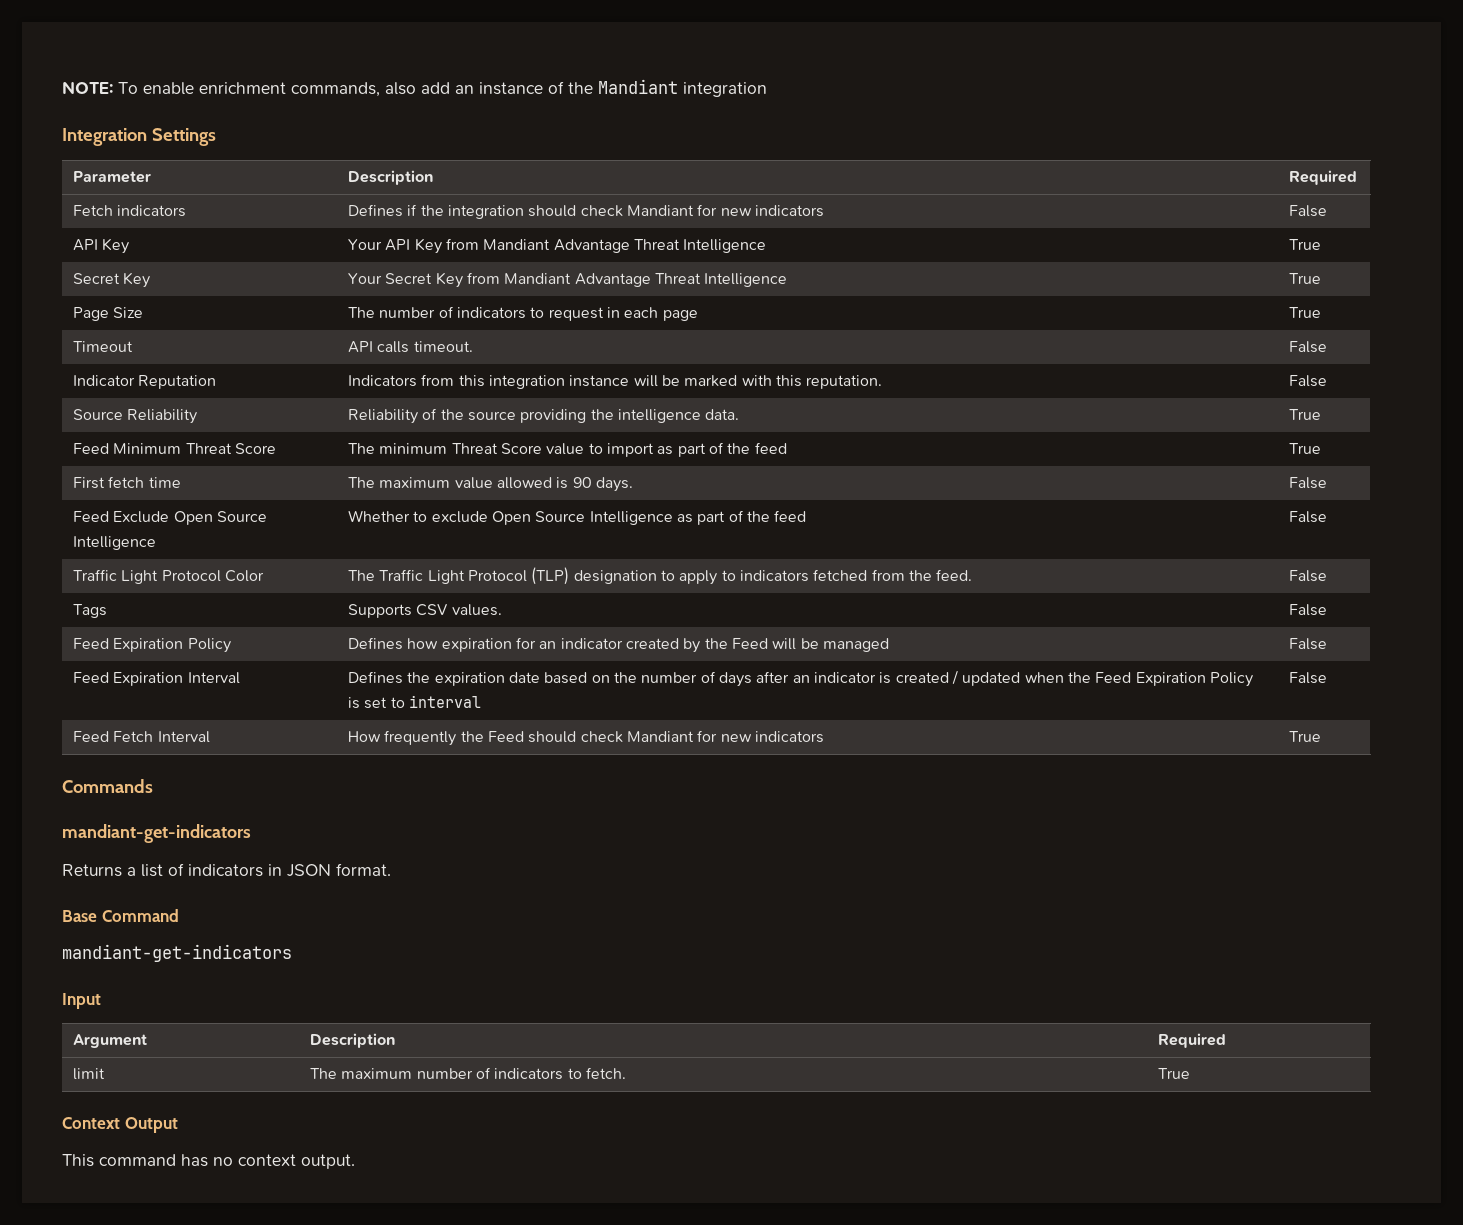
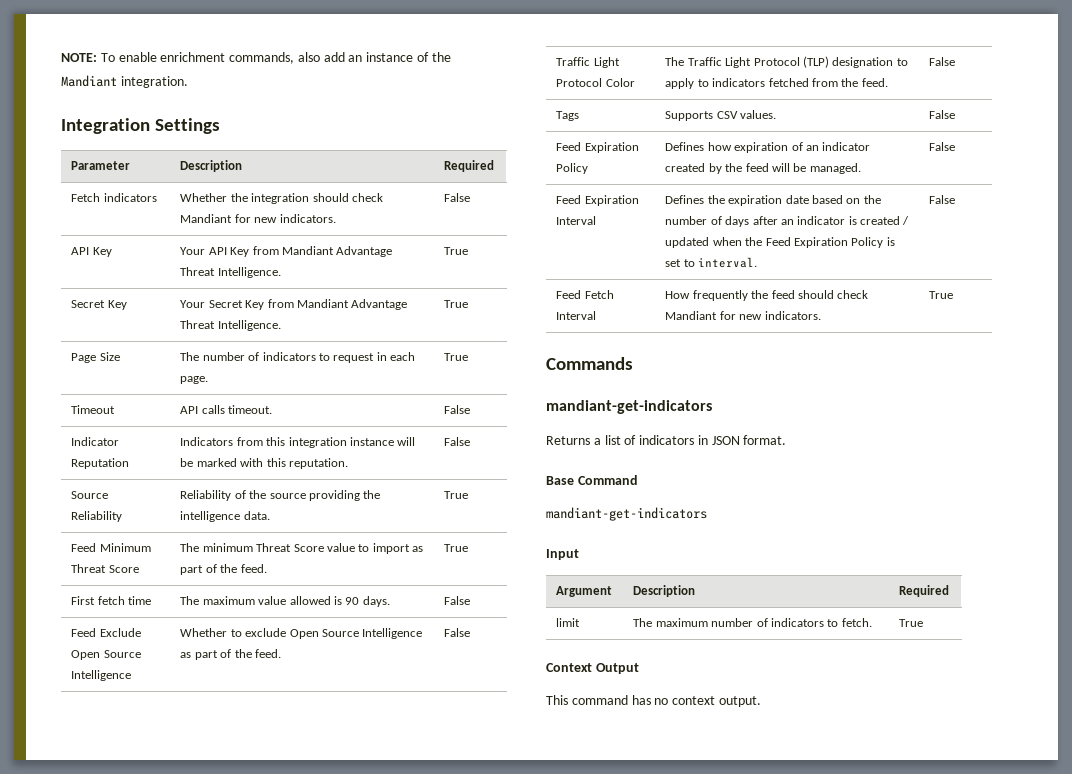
- NOTE: To enable enrichment commands, also add an instance of the Mandiant integration
+ NOTE: To enable enrichment commands, also add an instance of the Mandiant integration.
- Fetch indicators | Defines if the integration should check Mandiant for new indicators | False
+ Fetch indicators | Whether the integration should check Mandiant for new indicators. | False
- API Key | Your API Key from Mandiant Advantage Threat Intelligence | True
+ API Key | Your API Key from Mandiant Advantage Threat Intelligence. | True
- Secret Key | Your Secret Key from Mandiant Advantage Threat Intelligence | True
+ Secret Key | Your Secret Key from Mandiant Advantage Threat Intelligence. | True
- Page Size | The number of indicators to request in each page | True
+ Page Size | The number of indicators to request in each page. | True
- Feed Minimum Threat Score | The minimum Threat Score value to import as part of the feed | True
+ Feed Minimum Threat Score | The minimum Threat Score value to import as part of the feed. | True
- Feed Exclude Open Source Intelligence | Whether to exclude Open Source Intelligence as part of the feed | False
+ Feed Exclude Open Source Intelligence | Whether to exclude Open Source Intelligence as part of the feed. | False
- Feed Expiration Policy | Defines how expiration for an indicator created by the Feed will be managed | False
+ Feed Expiration Policy | Defines how expiration of an indicator created by the feed will be managed. | False
- Feed Expiration Interval | Defines the expiration date based on the number of days after an indicator is created / updated when the Feed Expiration Policy is set to interval | False
+ Feed Expiration Interval | Defines the expiration date based on the number of days after an indicator is created / updated when the Feed Expiration Policy is set to interval. | False
- Feed Fetch Interval | How frequently the Feed should check Mandiant for new indicators | True
+ Feed Fetch Interval | How frequently the feed should check Mandiant for new indicators. | True

